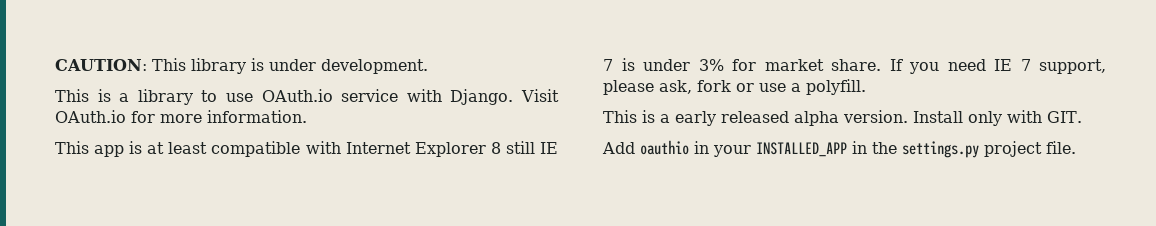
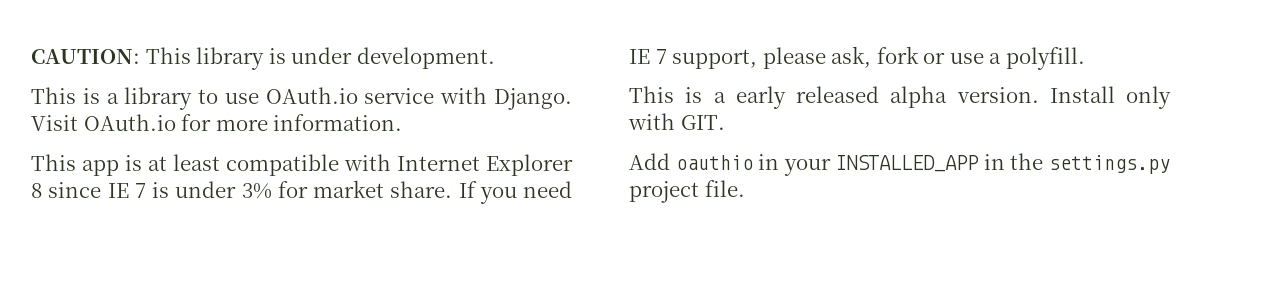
- This app is at least compatible with Internet Explorer 8 still IE 7 is under 3% for market share.
+ This app is at least compatible with Internet Explorer 8 since IE 7 is under 3% for market share.

